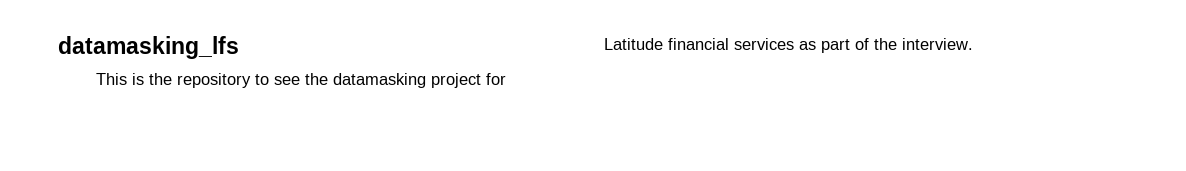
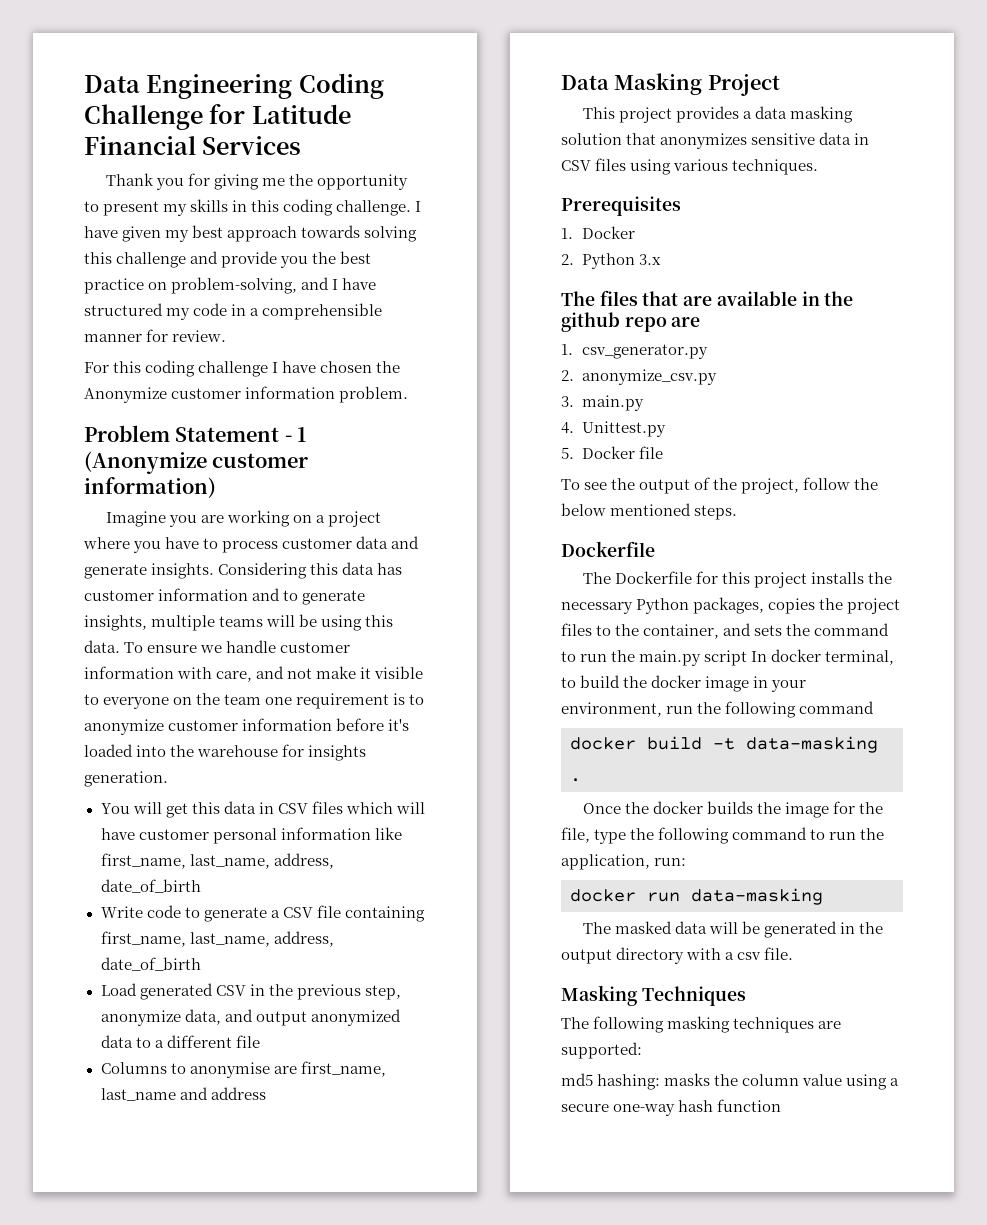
- datamasking_lfs
- This is the repository to see the datamasking project for Latitude financial services as part of the interview.
+ Data Engineering Coding Challenge for Latitude Financial Services
+ Thank you for giving me the opportunity to present my skills in this coding challenge. I have given my best approach towards solving this challenge and provide you the best practice on problem-solving, and I have structured my code in a comprehensible manner for review.
+ For this coding challenge I have chosen the Anonymize customer information problem.
+ Problem Statement - 1 (Anonymize customer information)
+ Imagine you are working on a project where you have to process customer data and generate insights. Considering this data has customer information and to generate insights, multiple teams will be using this data. To ensure we handle customer information with care, and not make it visible to everyone on the team one requirement is to anonymize customer information before it's loaded into the warehouse for insights generation.
+ You will get this data in CSV files which will have customer personal information like first_name, last_name, address, date_of_birth
+ Write code to generate a CSV file containing first_name, last_name, address, date_of_birth
+ Load generated CSV in the previous step, anonymize data, and output anonymized data to a different file
+ Columns to anonymise are first_name, last_name and address
+ Data Masking Project
+ This project provides a data masking solution that anonymizes sensitive data in CSV files using various techniques.
+ Prerequisites
+ 1. Docker
+ 2. Python 3.x
+ The files that are available in the github repo are
+ 1. csv_generator.py
+ 2. anonymize_csv.py
+ 3. main.py
+ 4. Unittest.py
+ 5. Docker file
+ To see the output of the project, follow the below mentioned steps.
+ Dockerfile
+ The Dockerfile for this project installs the necessary Python packages, copies the project files to the container, and sets the command to run the main.py script In docker terminal, to build the docker image in your environment, run the following command
+ docker build -t data-masking .
+ Once the docker builds the image for the file, type the following command to run the application, run:
+ docker run data-masking
+ The masked data will be generated in the output directory with a csv file.
+ Masking Techniques
+ The following masking techniques are supported:
+ md5 hashing: masks the column value using a secure one-way hash function

